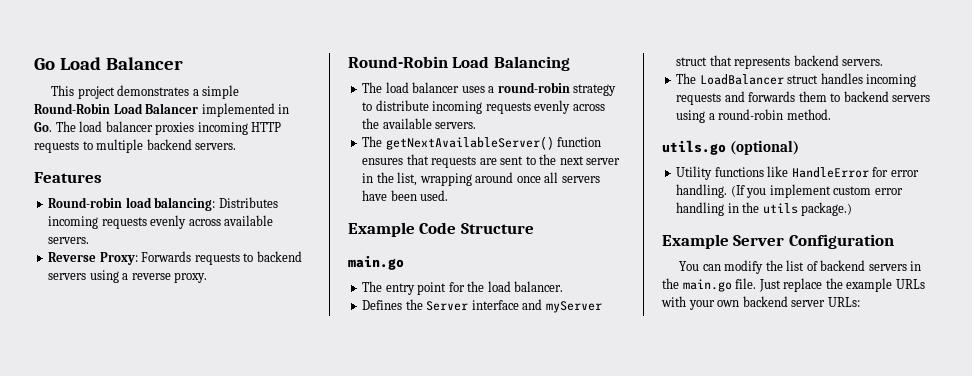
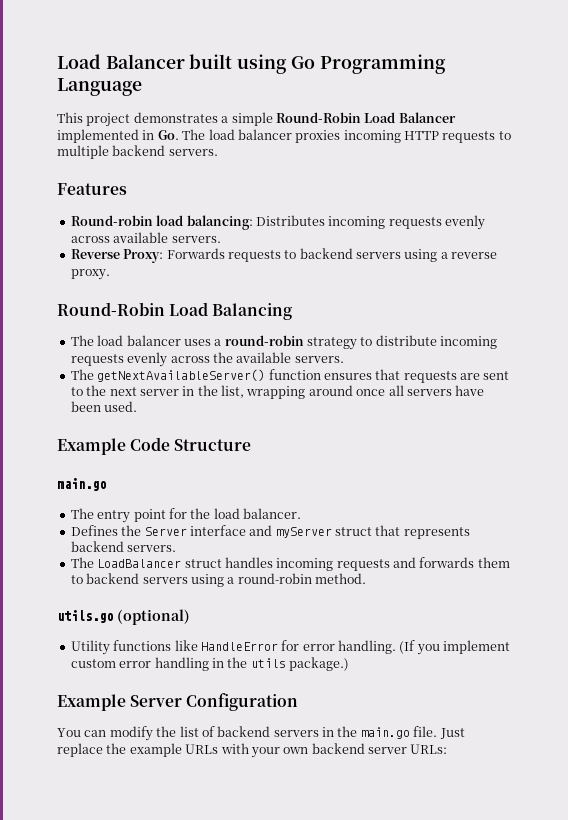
- Go Load Balancer
+ Load Balancer built using Go Programming Language

